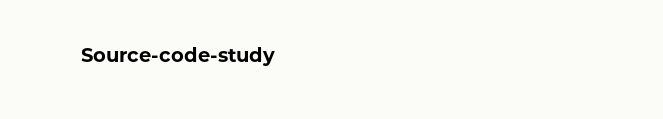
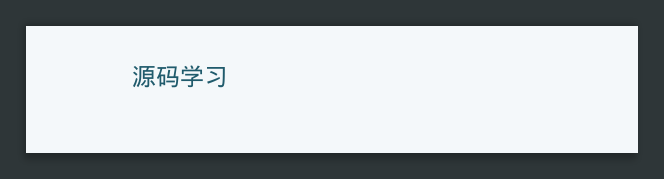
- Source-code-study
+ 源码学习

